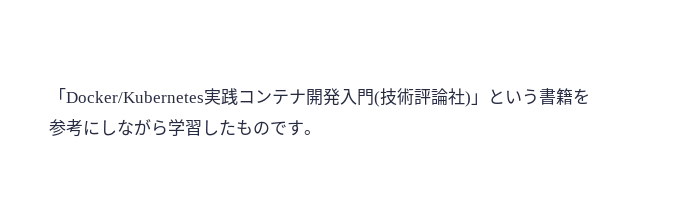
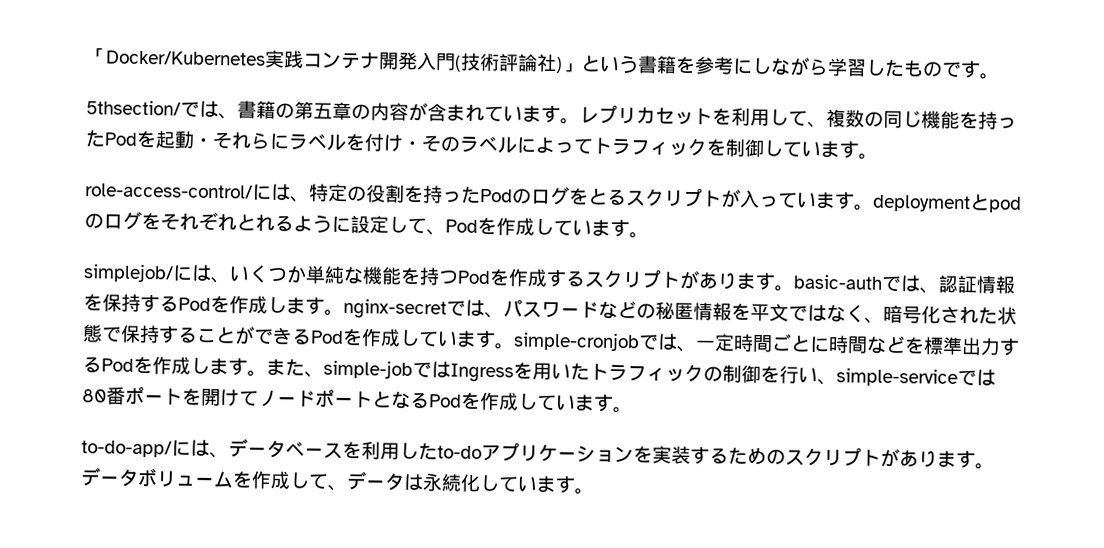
+ 5thsection/では、書籍の第五章の内容が含まれています。レプリカセットを利用して、複数の同じ機能を持ったPodを起動・それらにラベルを付け・そのラベルによってトラフィックを制御しています。
+ role-access-control/には、特定の役割を持ったPodのログをとるスクリプトが入っています。deploymentとpodのログをそれぞれとれるように設定して、Podを作成しています。
+ simplejob/には、いくつか単純な機能を持つPodを作成するスクリプトがあります。basic-authでは、認証情報を保持するPodを作成します。nginx-secretでは、パスワードなどの秘匿情報を平文ではなく、暗号化された状態で保持することができるPodを作成しています。simple-cronjobでは、一定時間ごとに時間などを標準出力するPodを作成します。また、simple-jobではIngressを用いたトラフィックの制御を行い、simple-serviceでは80番ポートを開けてノードポートとなるPodを作成しています。
+ to-do-app/には、データベースを利用したto-doアプリケーションを実装するためのスクリプトがあります。データボリュームを作成して、データは永続化しています。

